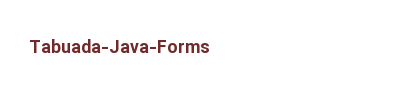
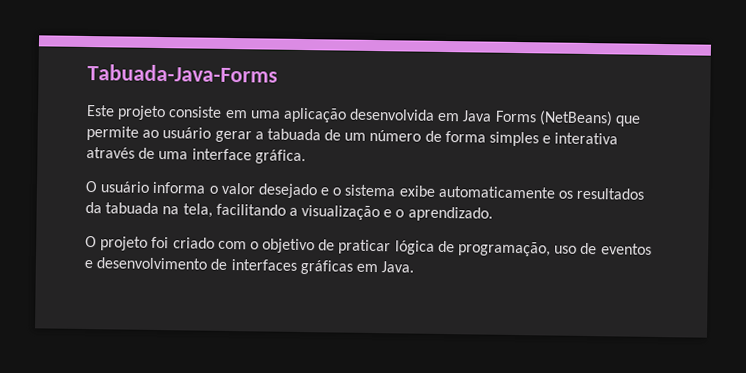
+ Este projeto consiste em uma aplicação desenvolvida em Java Forms (NetBeans) que permite ao usuário gerar a tabuada de um número de forma simples e interativa através de uma interface gráfica.
+ O usuário informa o valor desejado e o sistema exibe automaticamente os resultados da tabuada na tela, facilitando a visualização e o aprendizado.
+ O projeto foi criado com o objetivo de praticar lógica de programação, uso de eventos e desenvolvimento de interfaces gráficas em Java.

